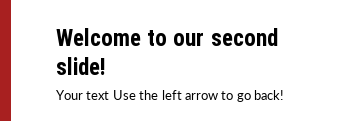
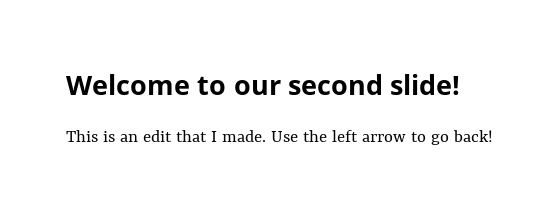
- Your text Use the left arrow to go back!
+ This is an edit that I made. Use the left arrow to go back!

